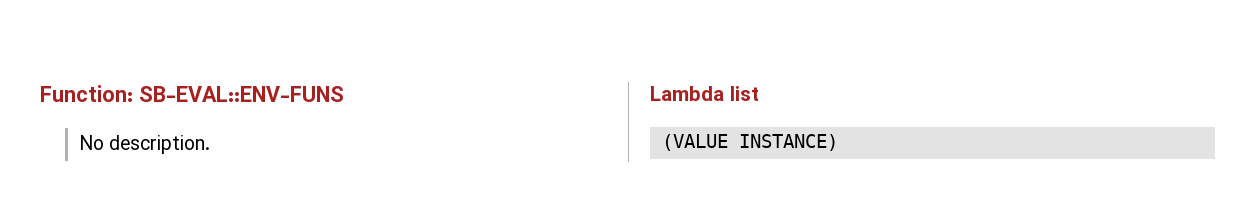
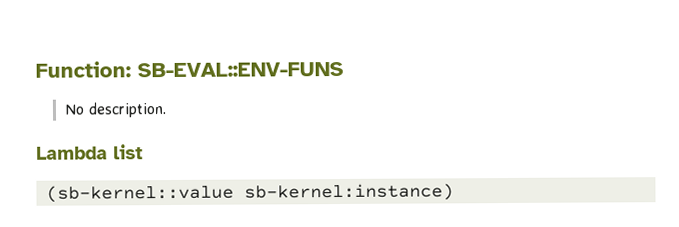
- (VALUE INSTANCE)
+ (sb-kernel::value sb-kernel:instance)

